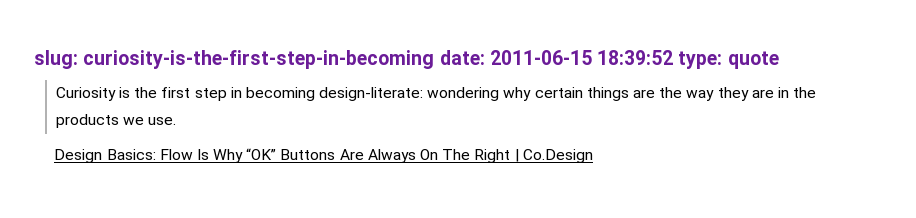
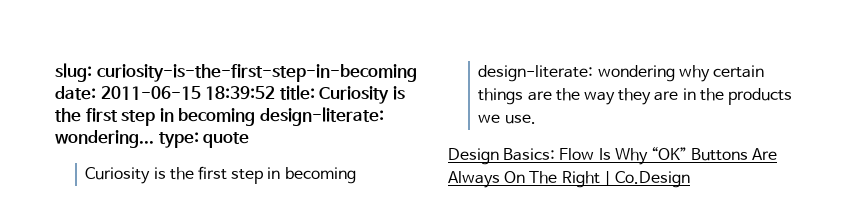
- slug: curiosity-is-the-first-step-in-becoming date: 2011-06-15 18:39:52 type: quote
+ slug: curiosity-is-the-first-step-in-becoming date: 2011-06-15 18:39:52 title: Curiosity is the first step in becoming design-literate: wondering... type: quote

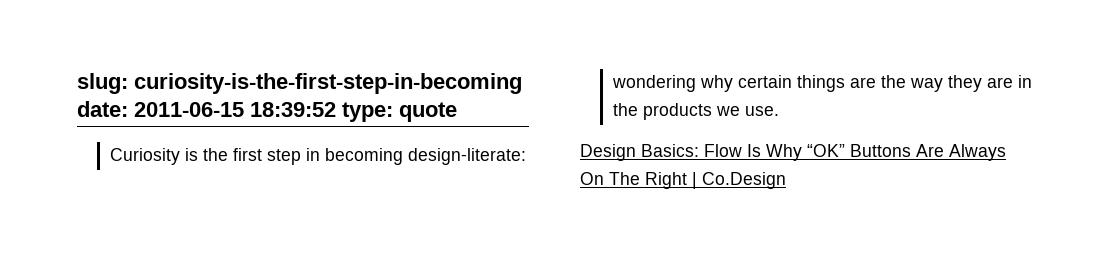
- slug: curiosity-is-the-first-step-in-becoming date: 2011-06-15 18:39:52 title: Curiosity is the first step in becoming design-literate: wondering... type: quote
+ slug: curiosity-is-the-first-step-in-becoming date: 2011-06-15 18:39:52 type: quote

